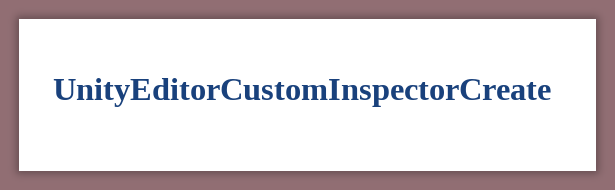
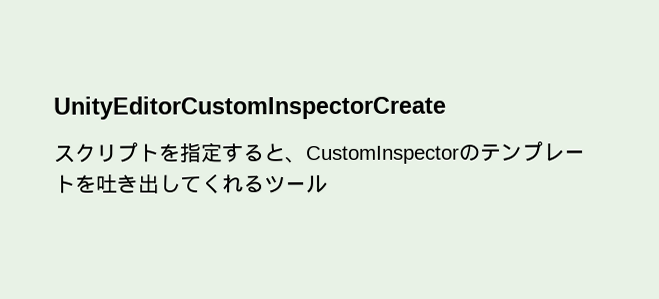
+ スクリプトを指定すると、CustomInspectorのテンプレートを吐き出してくれるツール

